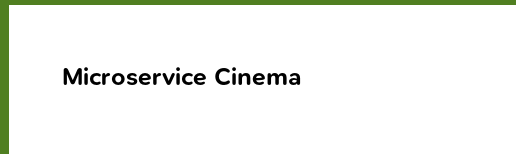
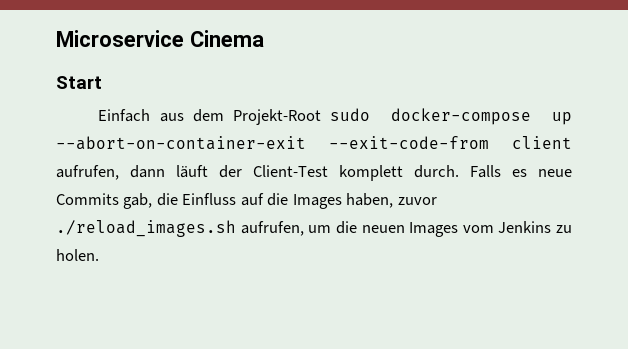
+ Start
+ Einfach aus dem Projekt-Root sudo docker-compose up --abort-on-container-exit --exit-code-from client aufrufen, dann läuft der Client-Test komplett durch. Falls es neue Commits gab, die Einfluss auf die Images haben, zuvor ./reload_images.sh aufrufen, um die neuen Images vom Jenkins zu holen.

